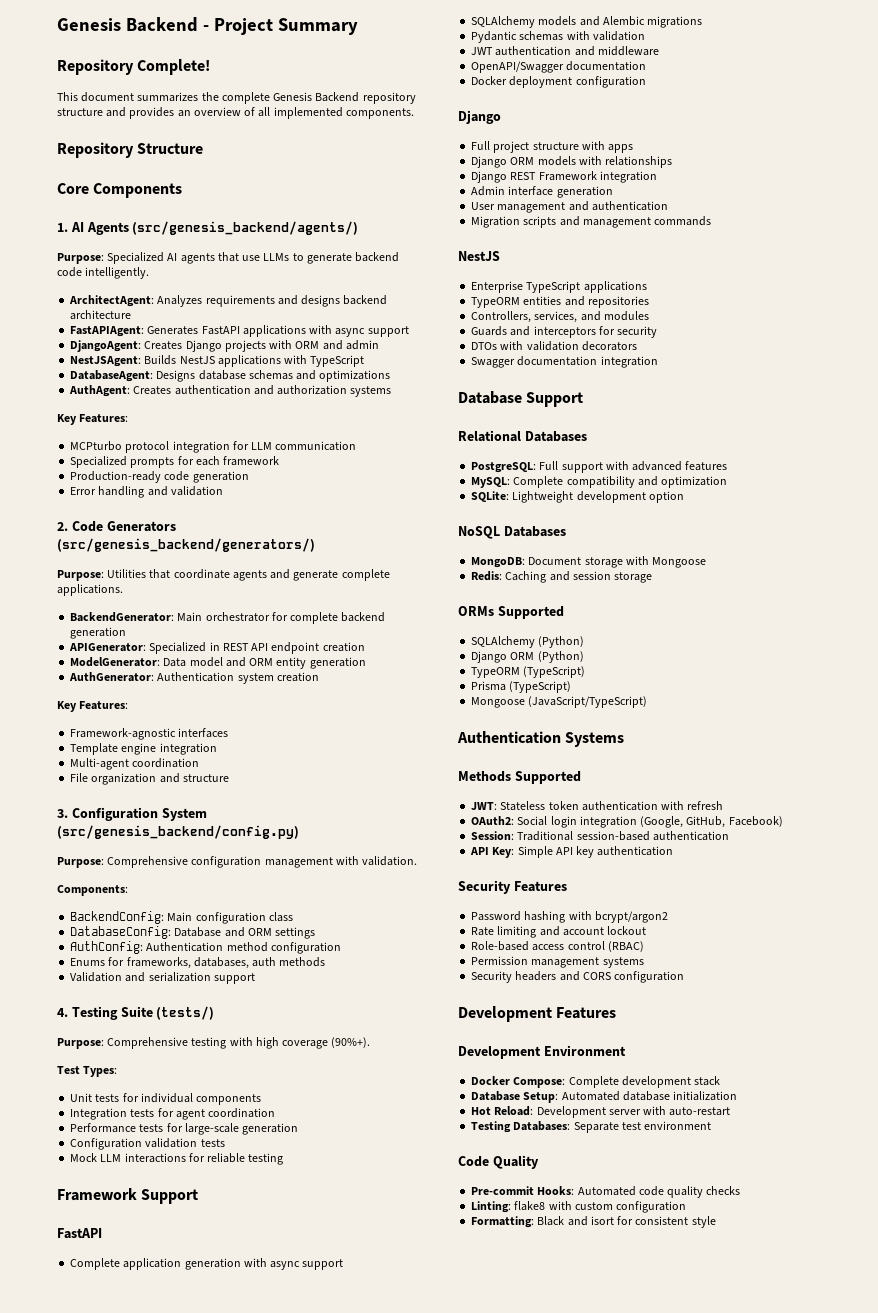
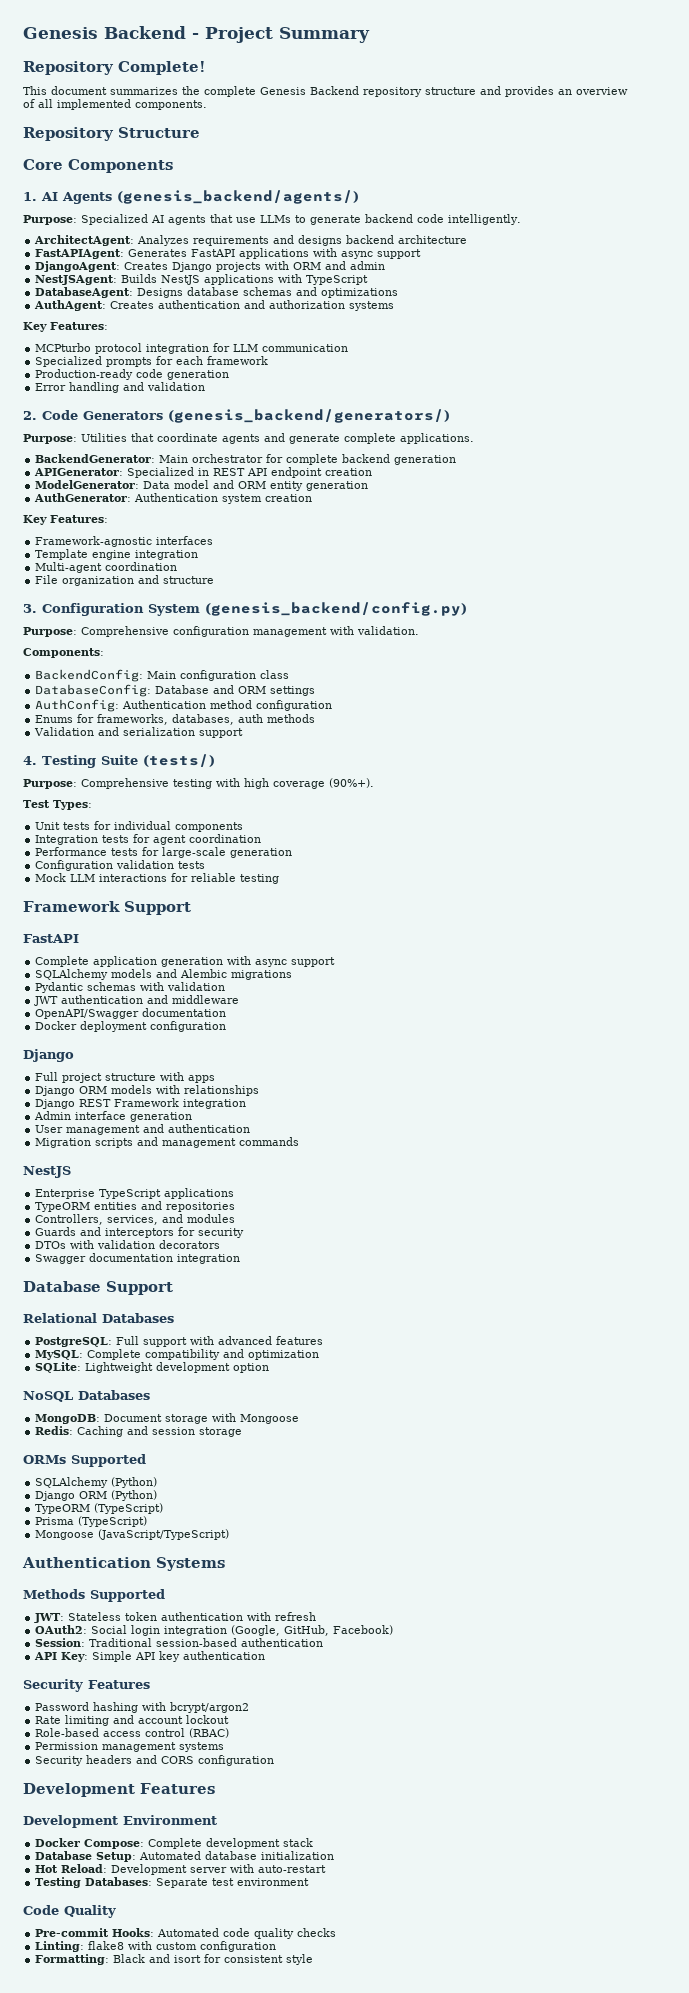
- 1. AI Agents (src/genesis_backend/agents/)
+ 1. AI Agents (genesis_backend/agents/)
- 2. Code Generators (src/genesis_backend/generators/)
+ 2. Code Generators (genesis_backend/generators/)
- 3. Configuration System (src/genesis_backend/config.py)
+ 3. Configuration System (genesis_backend/config.py)

